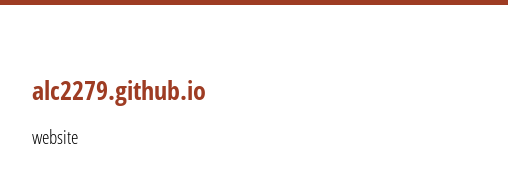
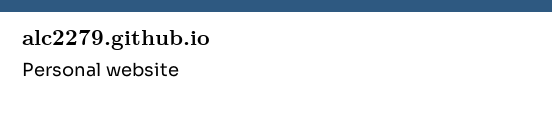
- website
+ Personal website

